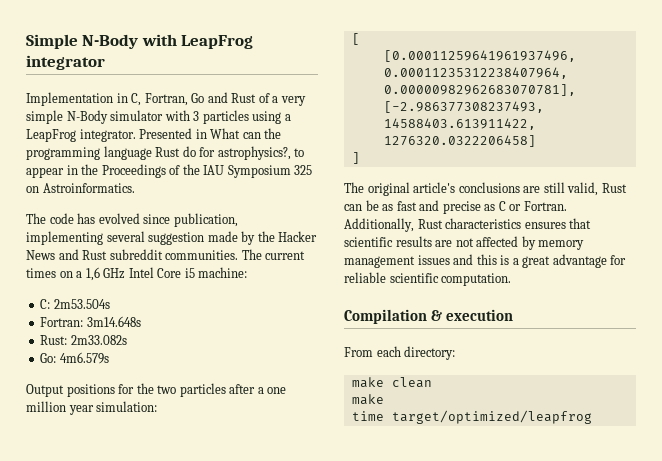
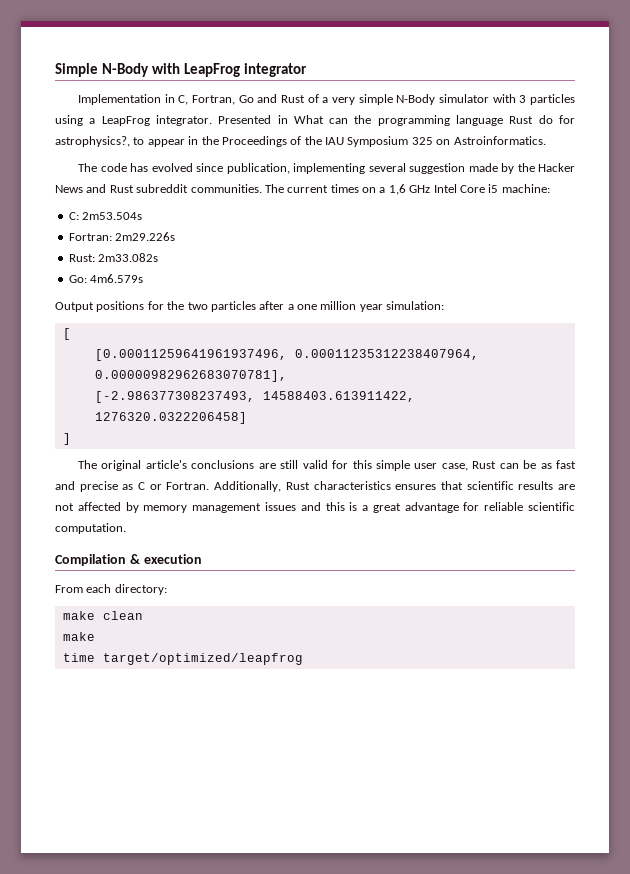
- Fortran: 3m14.648s
+ Fortran: 2m29.226s
- The original article's conclusions are still valid, Rust can be as fast and precise as C or Fortran.
+ The original article's conclusions are still valid for this simple user case, Rust can be as fast and precise as C or Fortran.

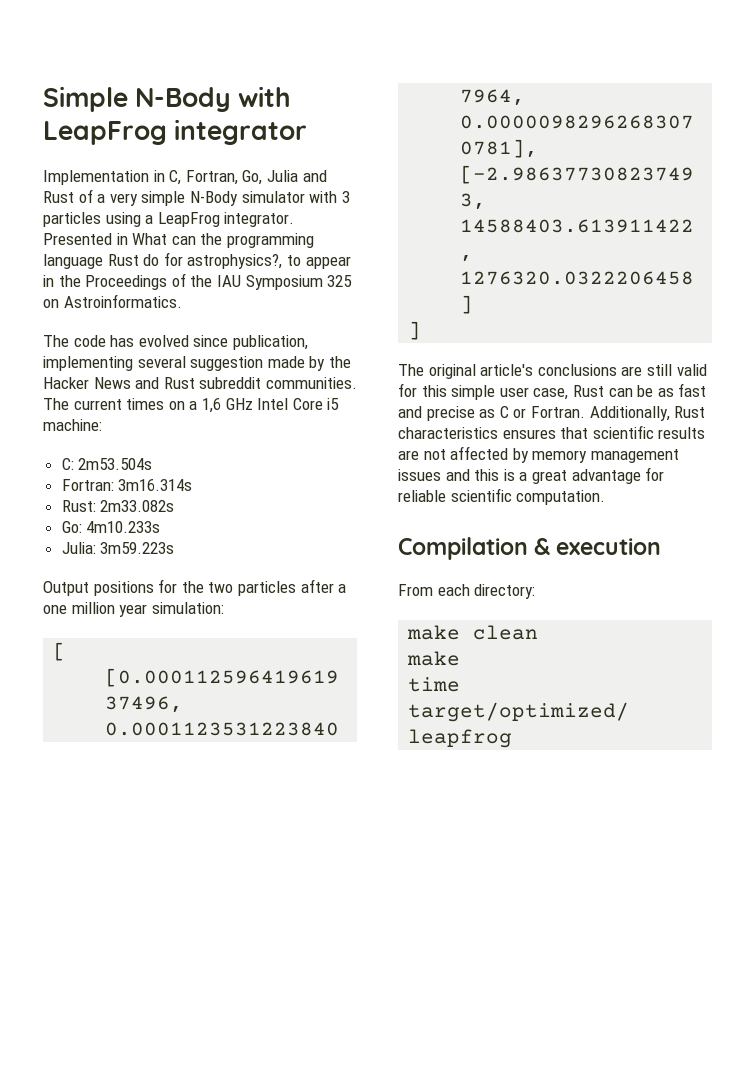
- Implementation in C, Fortran, Go and Rust of a very simple N-Body simulator with 3 particles using a LeapFrog integrator.
+ Implementation in C, Fortran, Go, Julia and Rust of a very simple N-Body simulator with 3 particles using a LeapFrog integrator.
- Fortran: 2m29.226s
+ Fortran: 3m16.314s
- Go: 4m6.579s
+ Go: 4m10.233s
+ Julia: 3m59.223s

